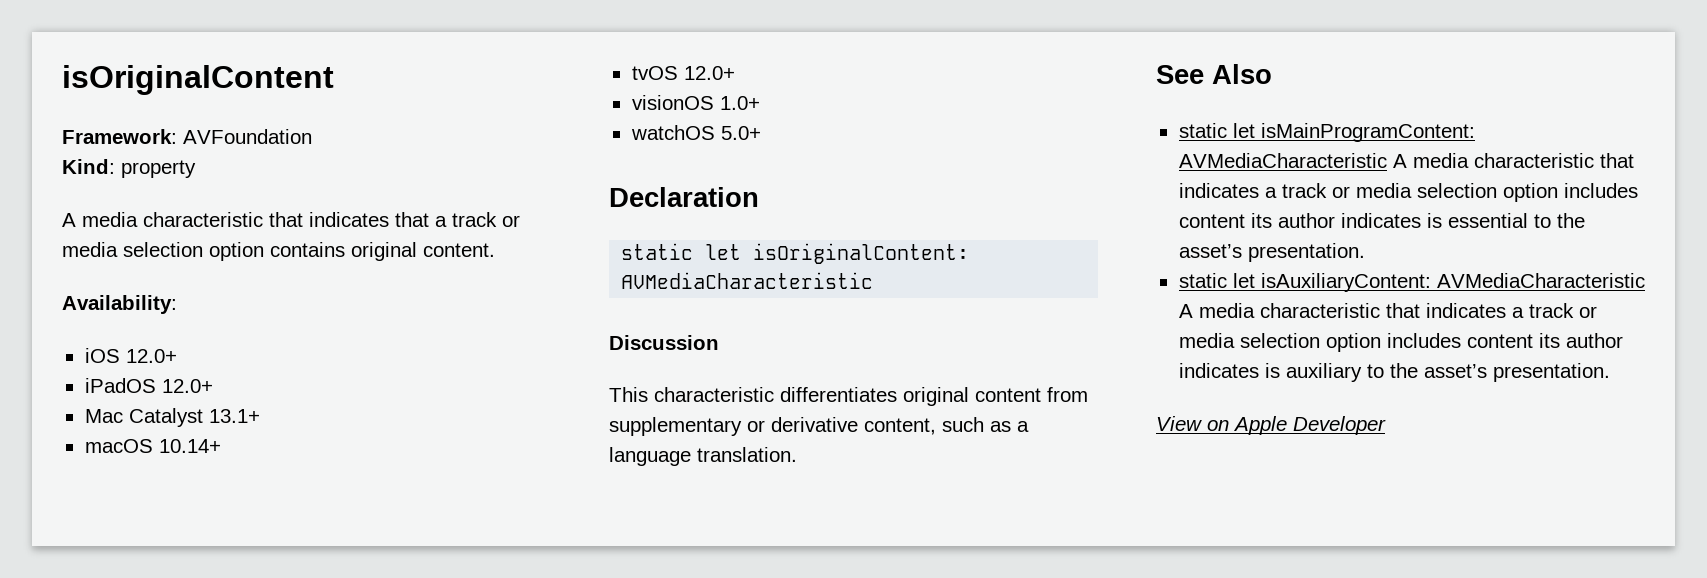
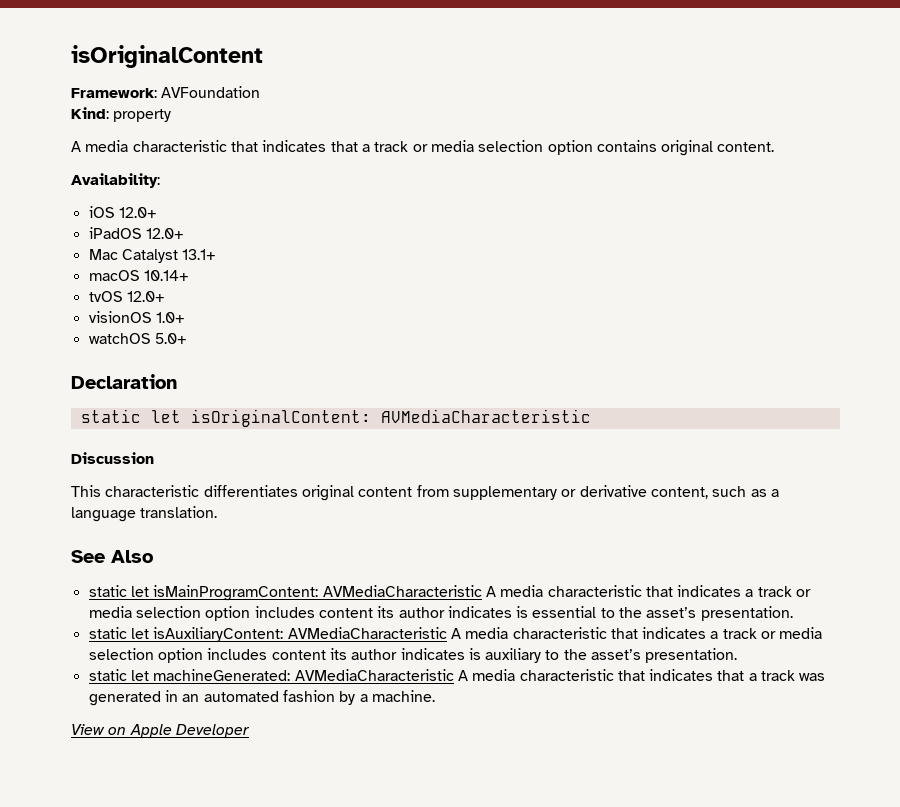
+ static let machineGenerated: AVMediaCharacteristic A media characteristic that indicates that a track was generated in an automated fashion by a machine.

